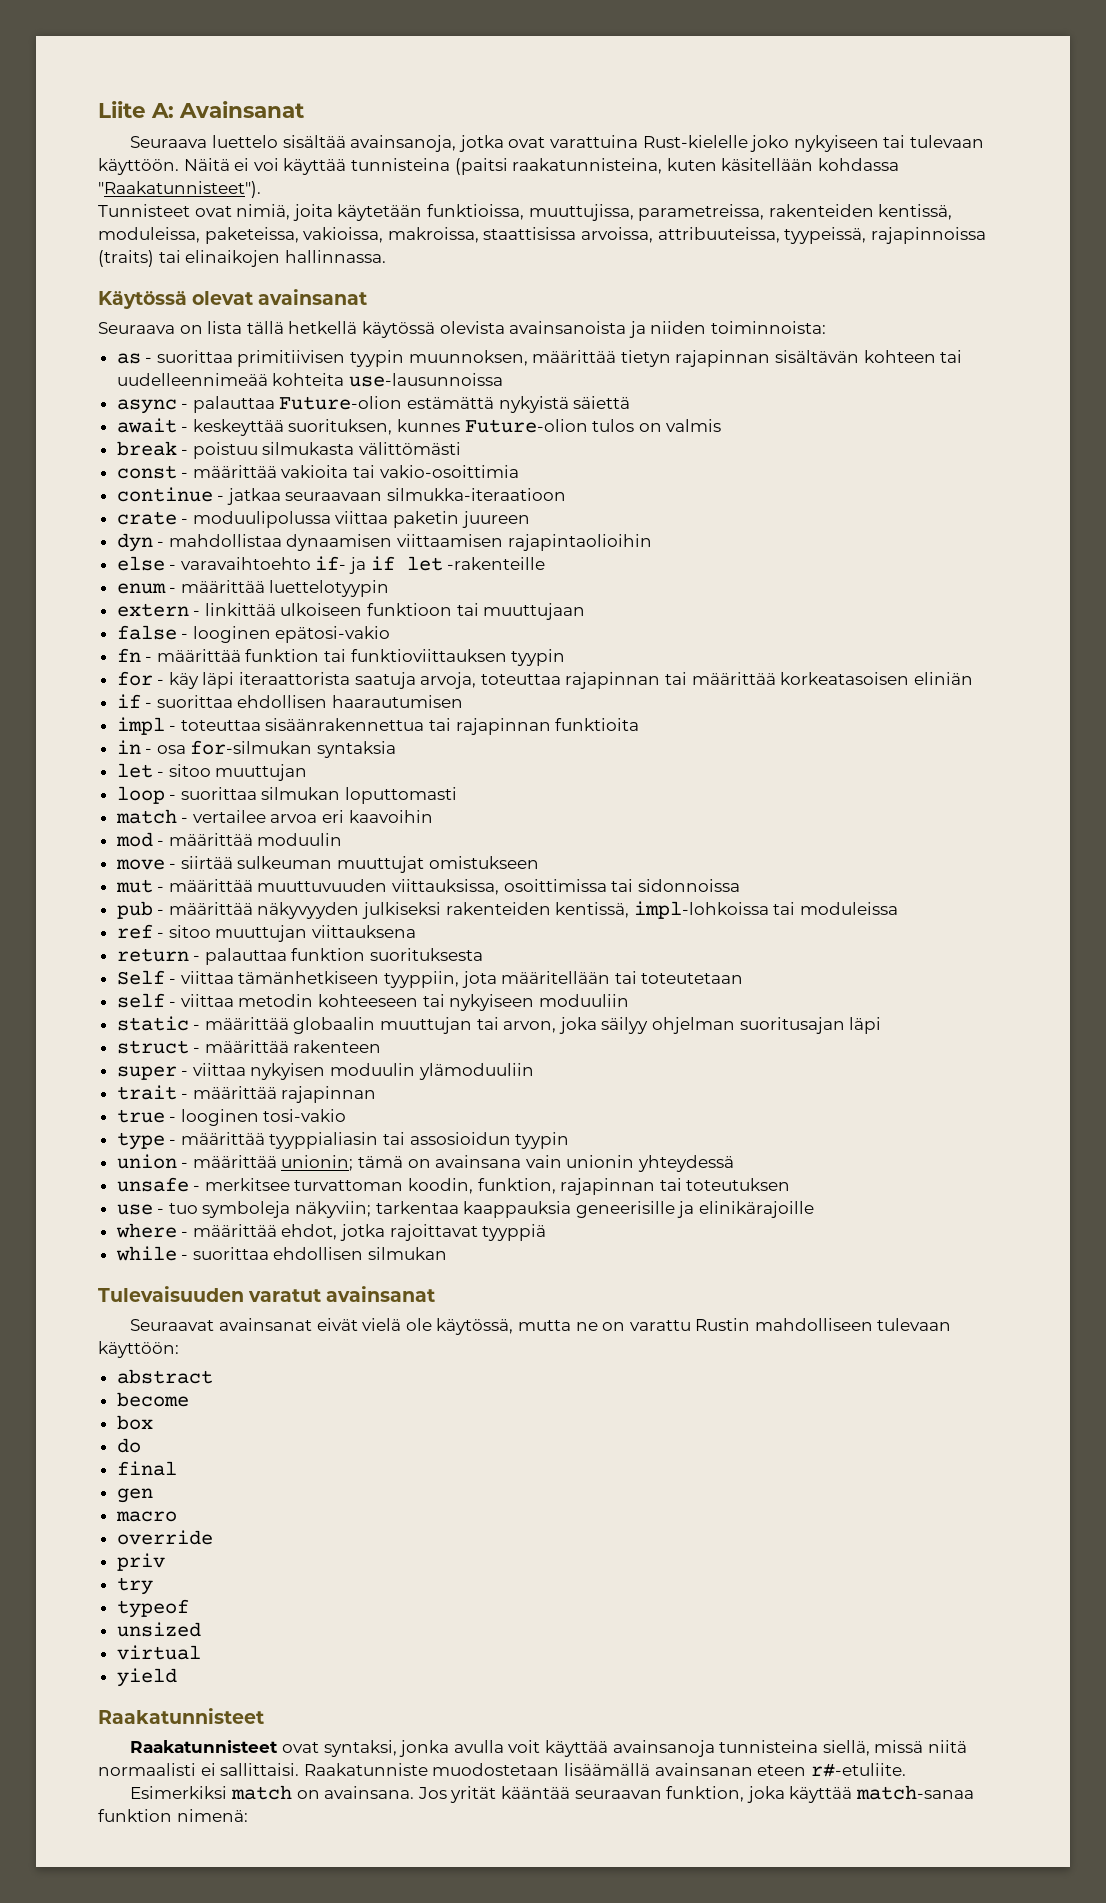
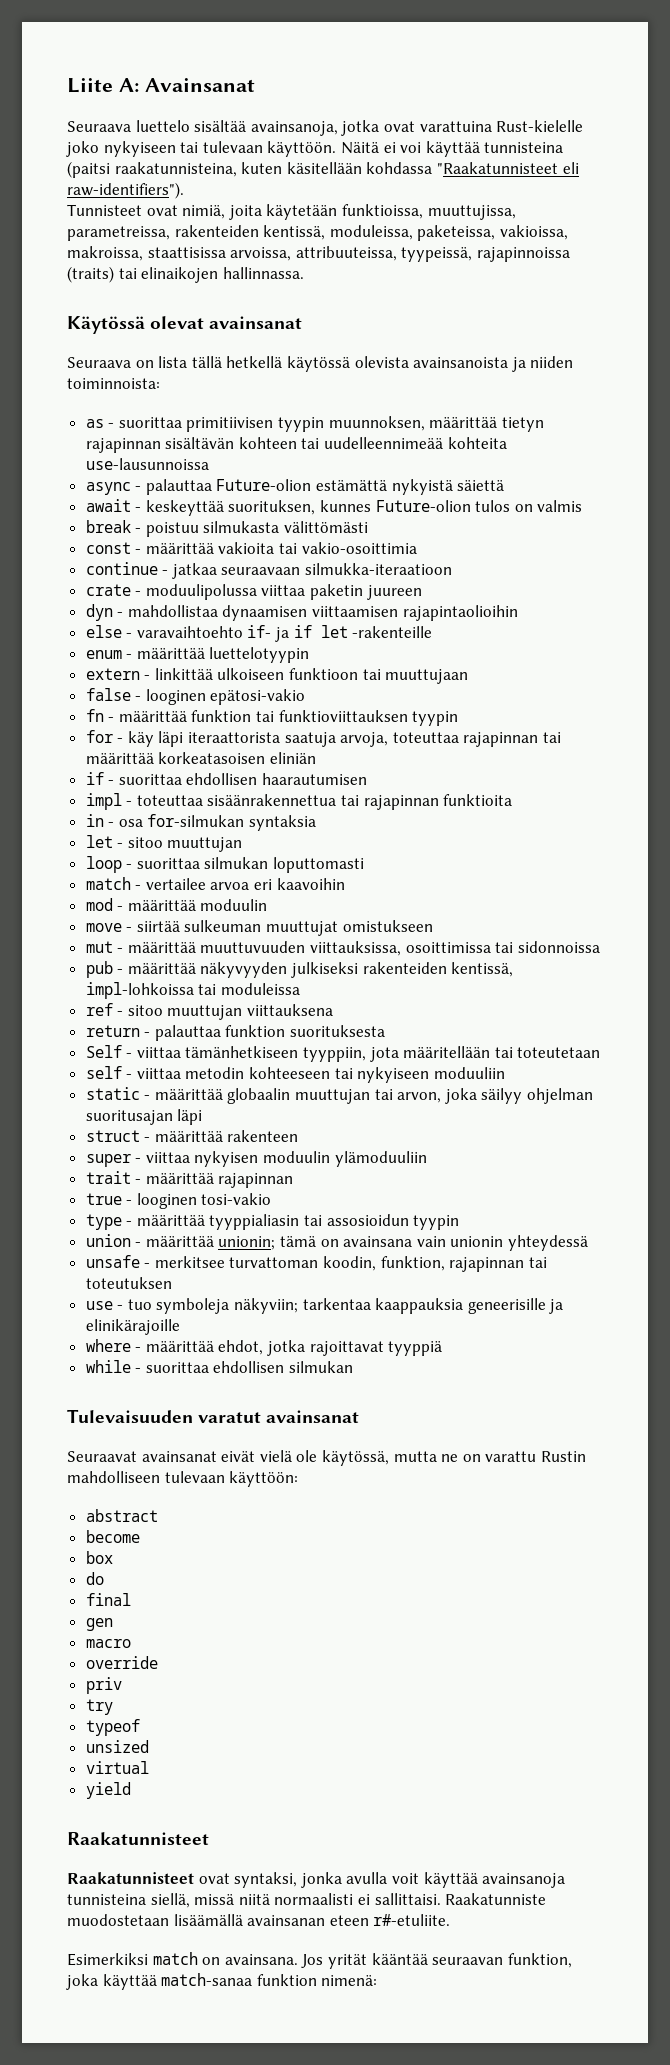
- Näitä ei voi käyttää tunnisteina (paitsi raakatunnisteina, kuten käsitellään kohdassa "Raakatunnisteet").
+ Näitä ei voi käyttää tunnisteina (paitsi raakatunnisteina, kuten käsitellään kohdassa "Raakatunnisteet eli raw-identifiers").

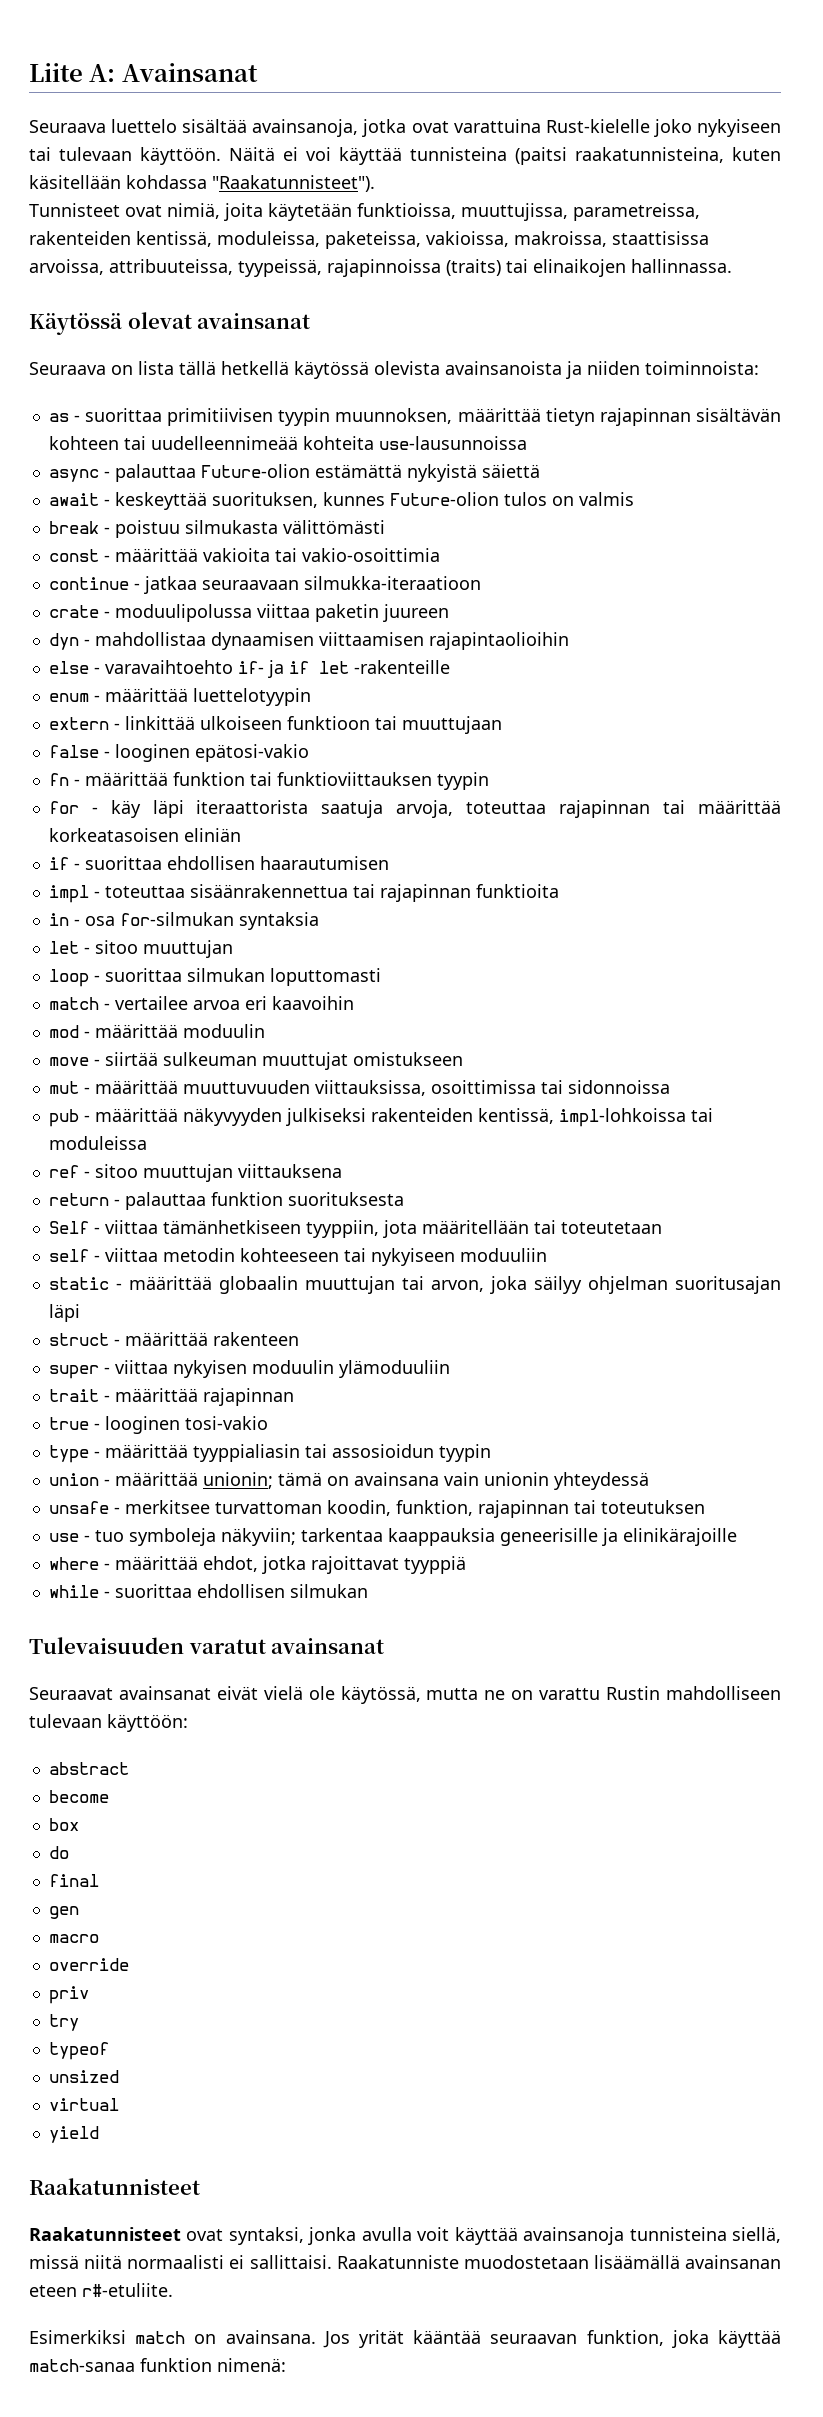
- Näitä ei voi käyttää tunnisteina (paitsi raakatunnisteina, kuten käsitellään kohdassa "Raakatunnisteet eli raw-identifiers").
+ Näitä ei voi käyttää tunnisteina (paitsi raakatunnisteina, kuten käsitellään kohdassa "Raakatunnisteet").

